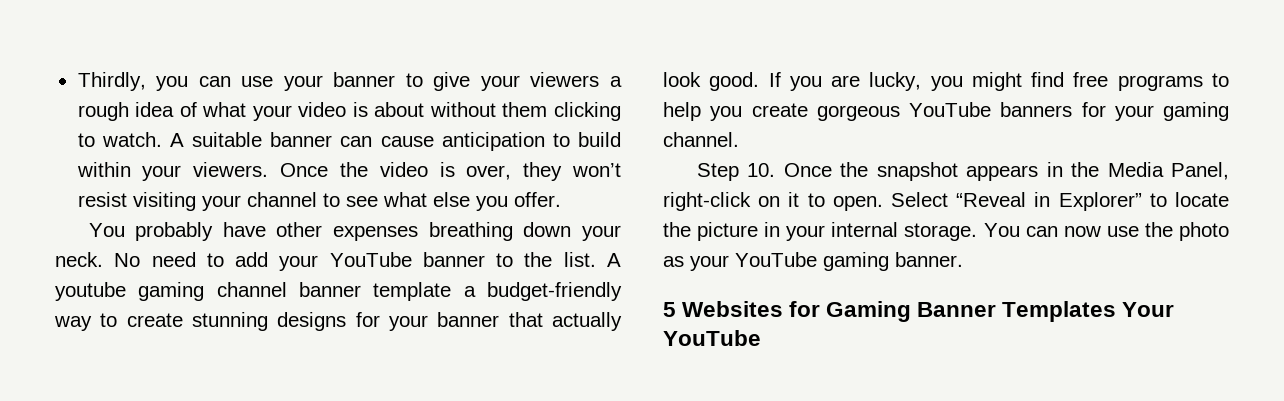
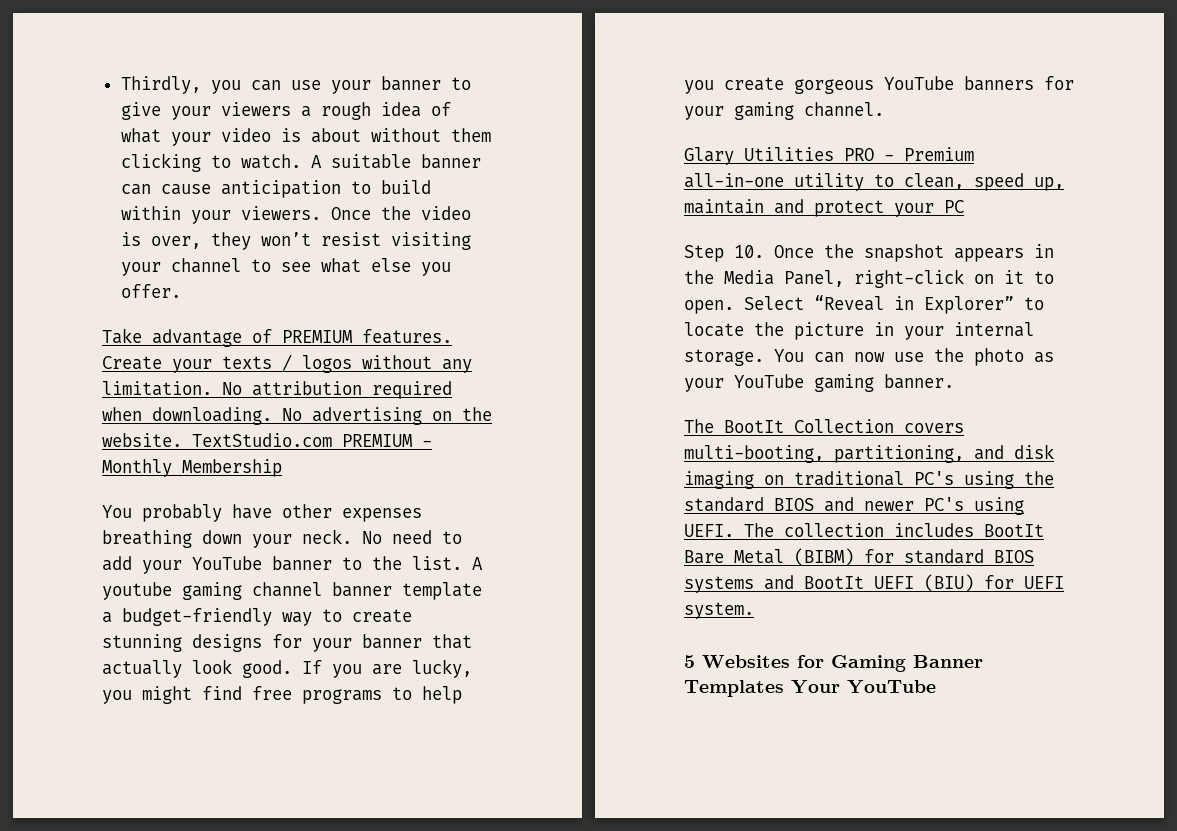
+ Take advantage of PREMIUM features. Create your texts / logos without any limitation. No attribution required when downloading. No advertising on the website. TextStudio.com PREMIUM - Monthly Membership
+ Glary Utilities PRO - Premium all-in-one utility to clean, speed up, maintain and protect your PC
+ The BootIt Collection covers multi-booting, partitioning, and disk imaging on traditional PC's using the standard BIOS and newer PC's using UEFI. The collection includes BootIt Bare Metal (BIBM) for standard BIOS systems and BootIt UEFI (BIU) for UEFI system.

